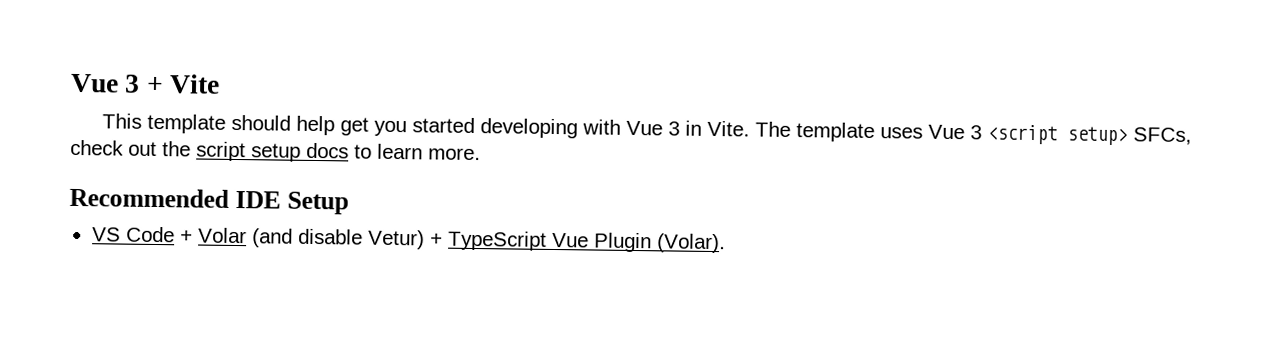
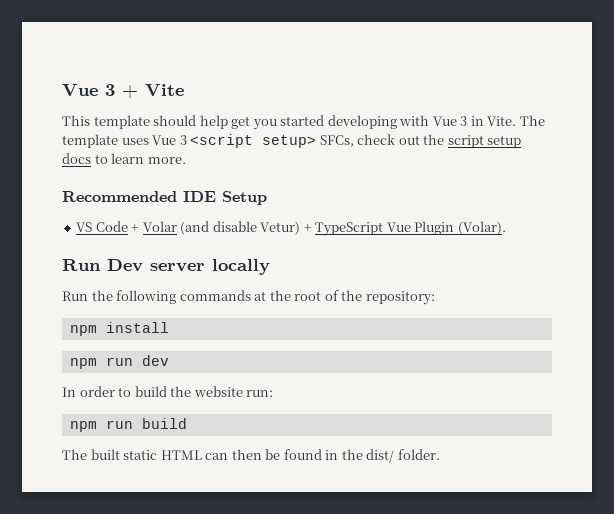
+ Run Dev server locally
+ Run the following commands at the root of the repository:
+ npm install
+ npm run dev
+ In order to build the website run:
+ npm run build
+ The built static HTML can then be found in the dist/ folder.

